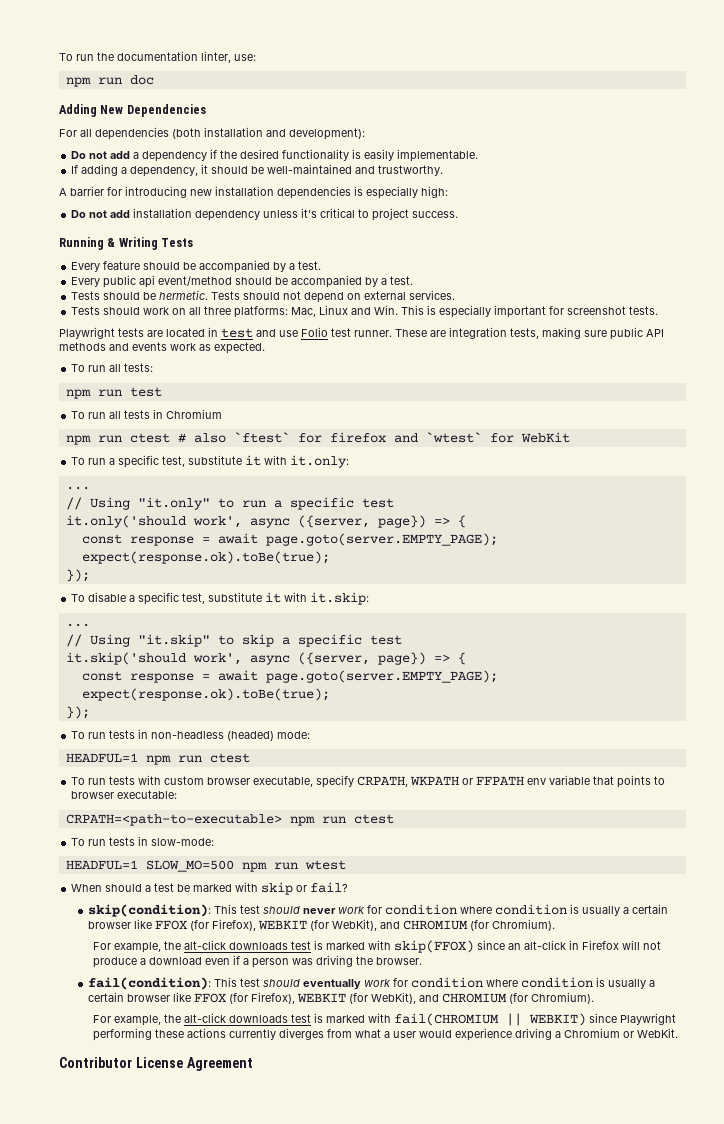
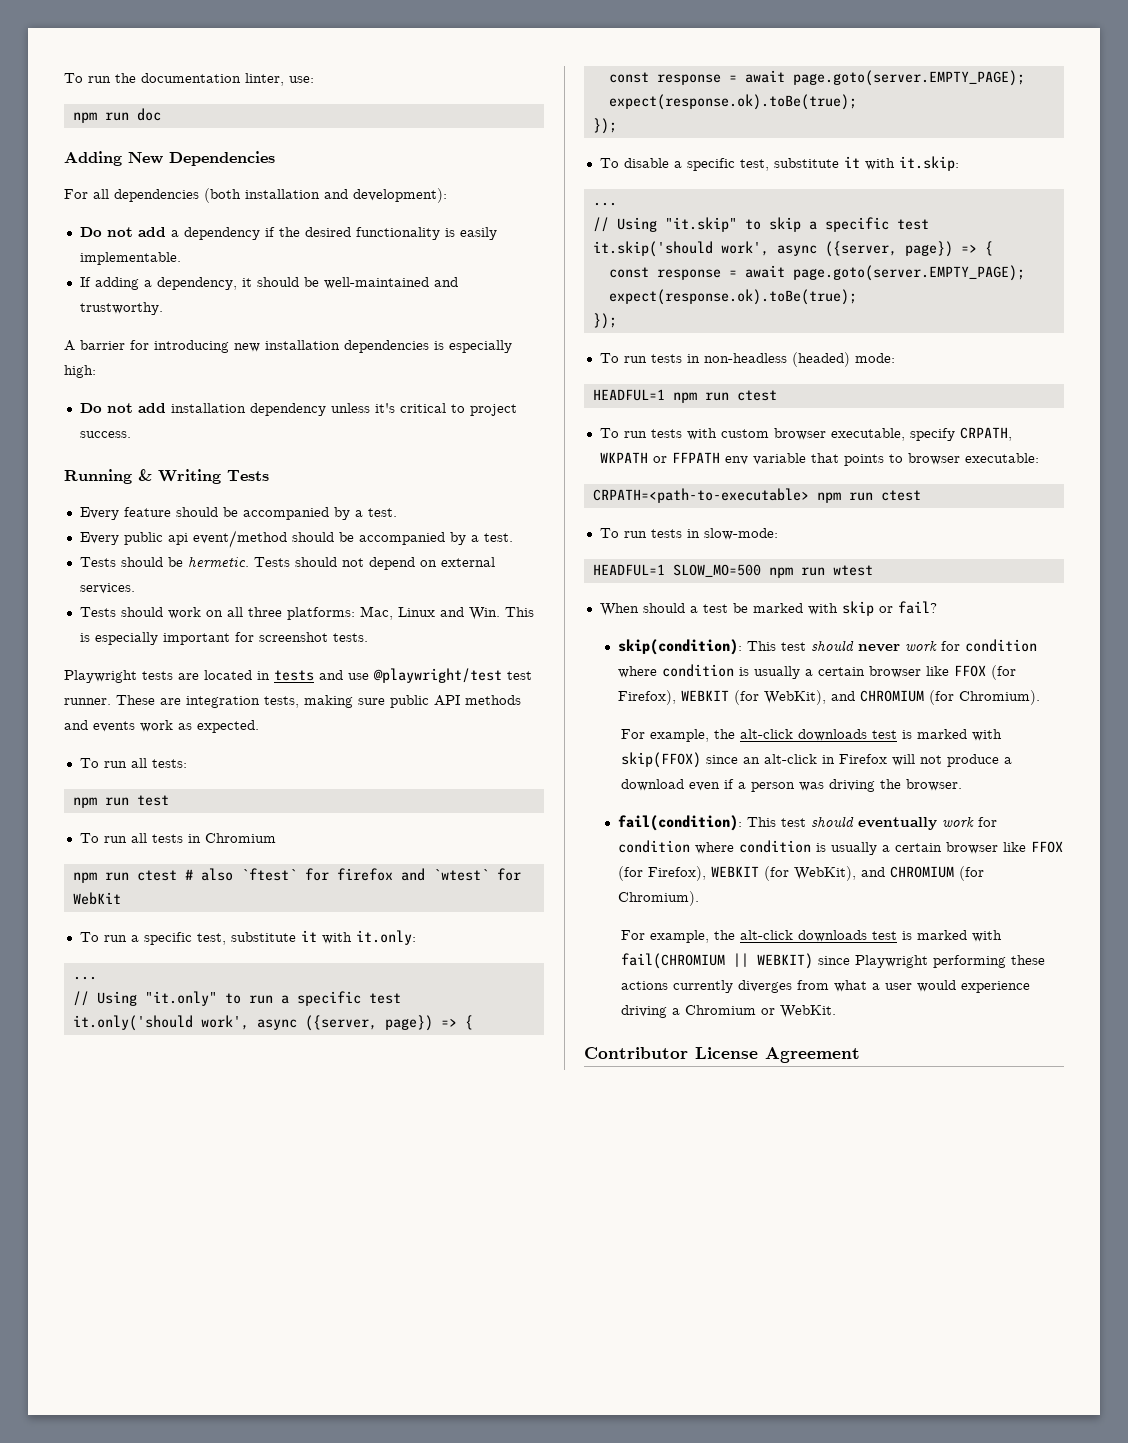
- Playwright tests are located in test and use Folio test runner.
+ Playwright tests are located in tests and use @playwright/test test runner.

